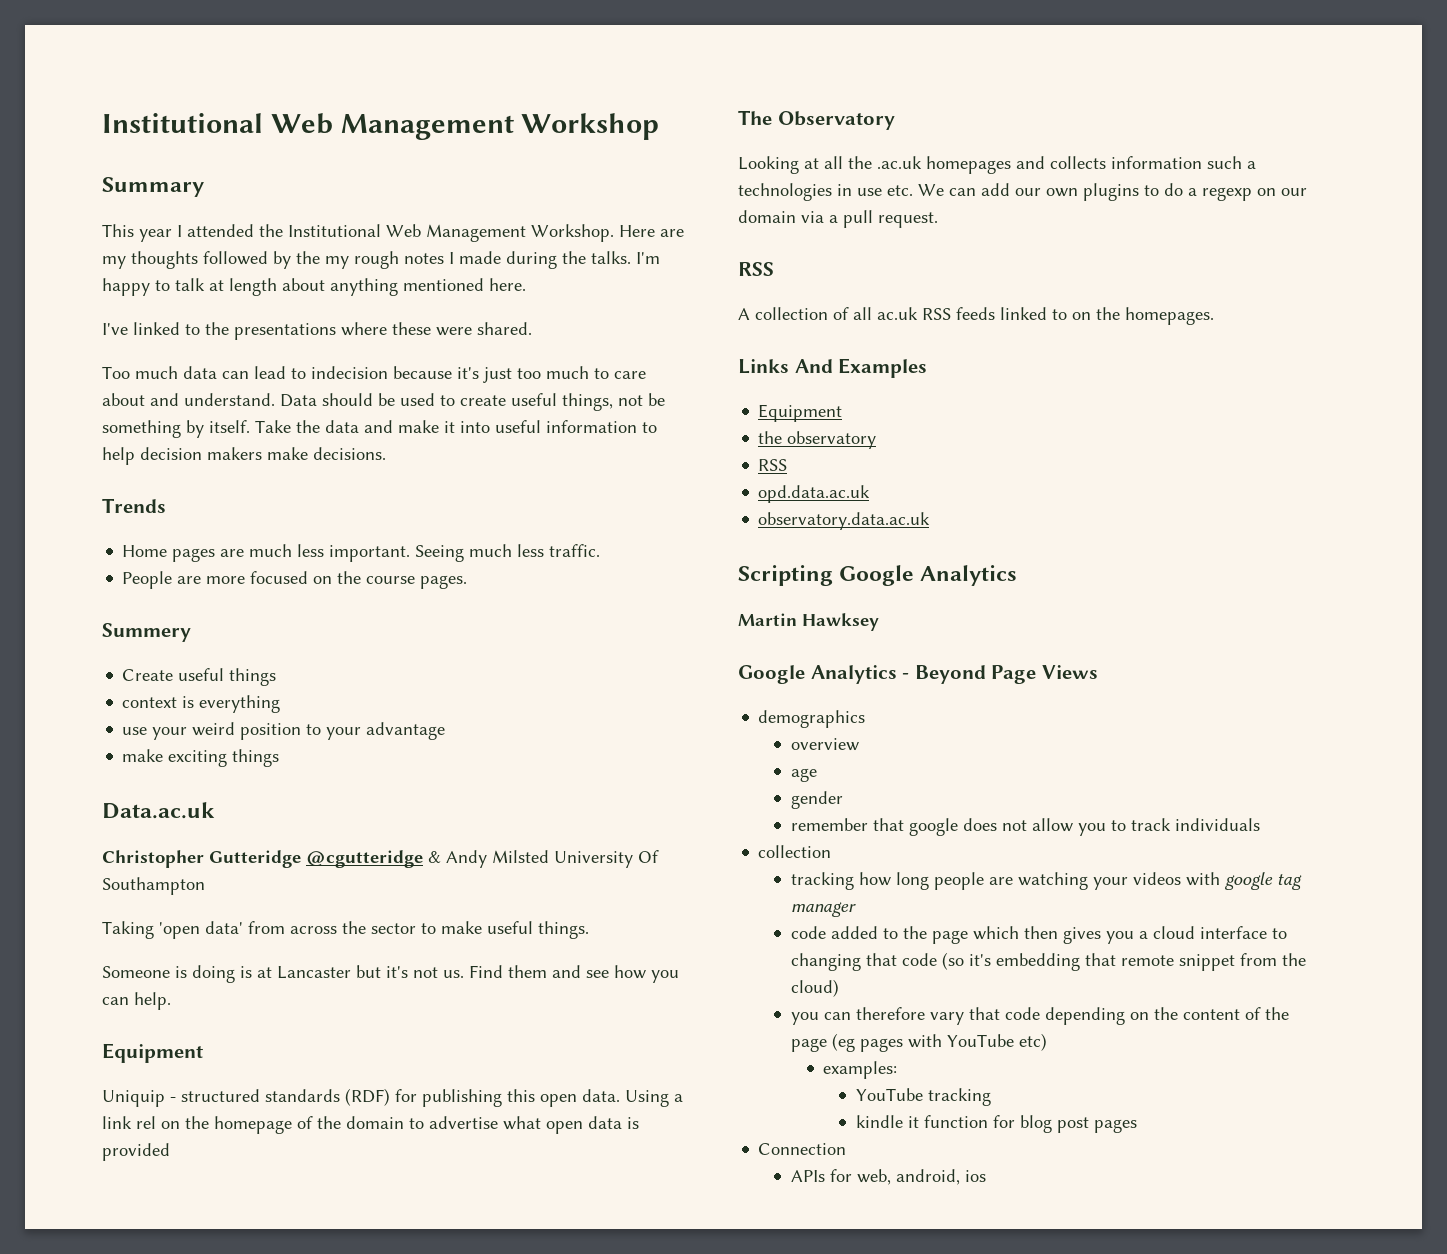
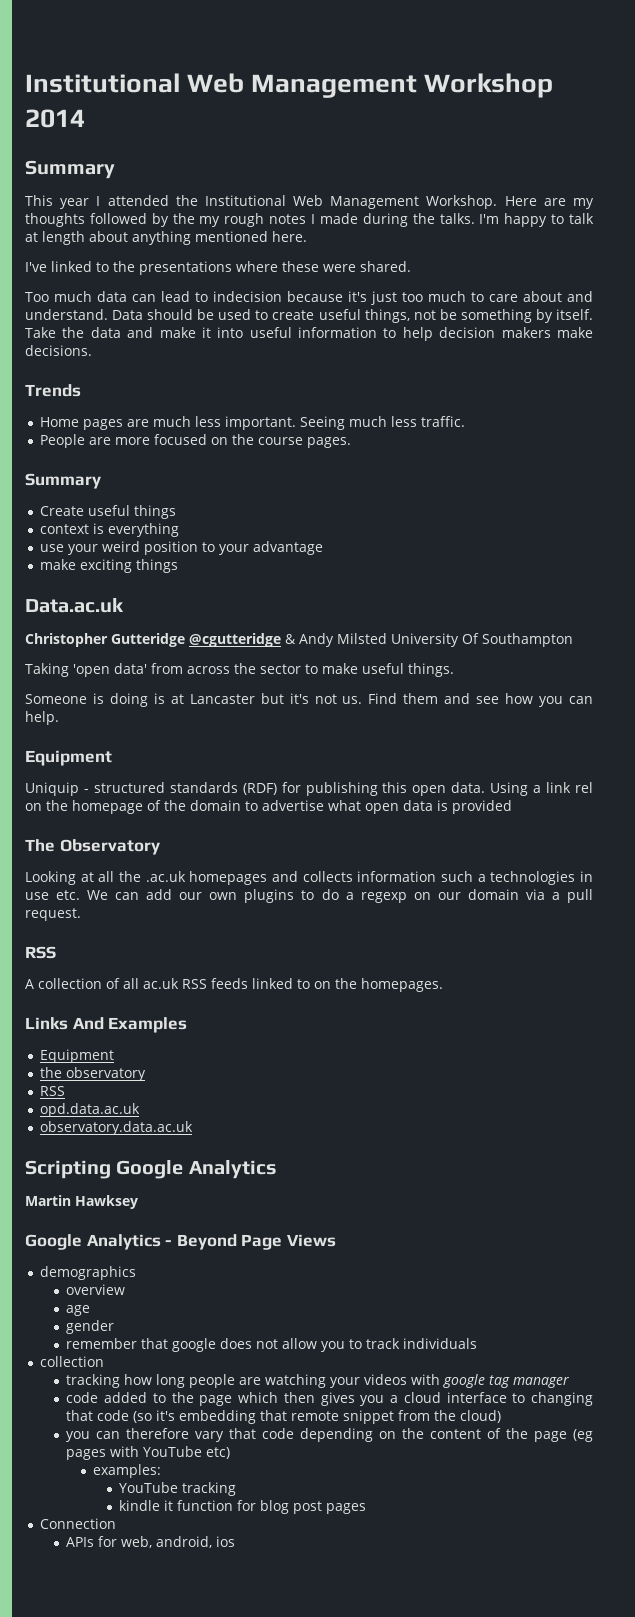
- Institutional Web Management Workshop
+ Institutional Web Management Workshop 2014
  People are more focused on the course pages.
- Summery
+ Summary

